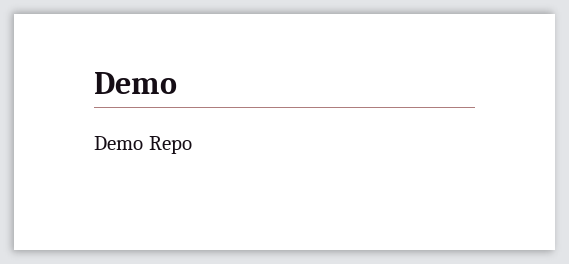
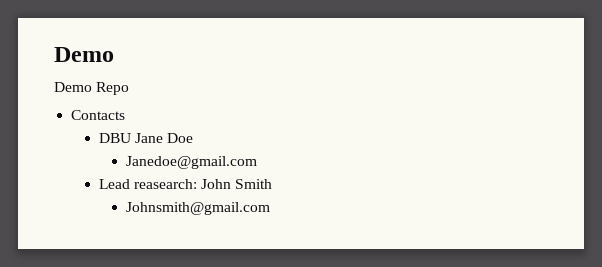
+ Contacts
+ DBU Jane Doe
+ Janedoe@gmail.com
+ Lead reasearch: John Smith
+ Johnsmith@gmail.com

